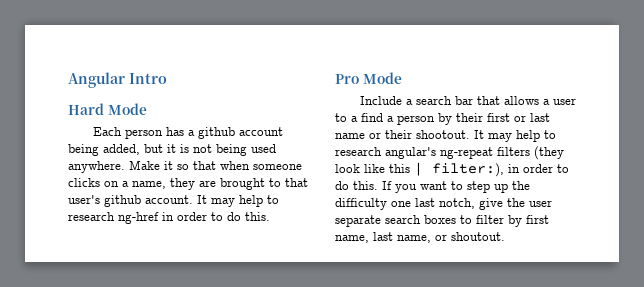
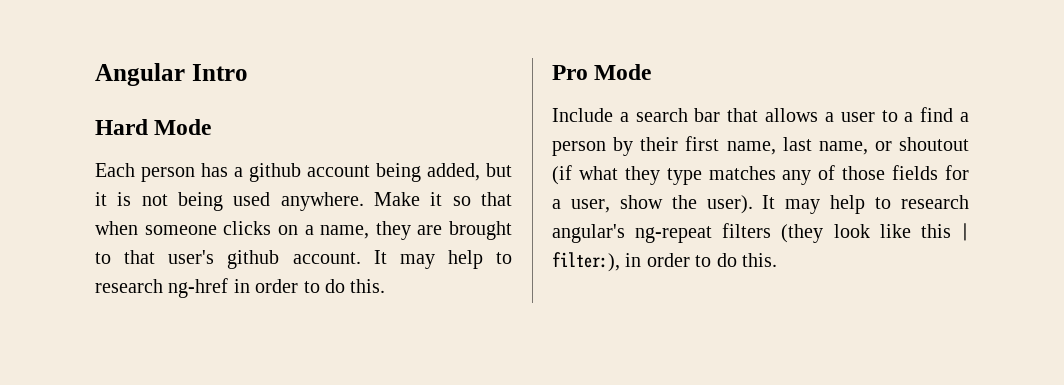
- Include a search bar that allows a user to a find a person by their first or last name or their shootout.
+ Include a search bar that allows a user to a find a person by their first name, last name, or shoutout (if what they type matches any of those fields for a user, show the user).
- If you want to step up the difficulty one last notch, give the user separate search boxes to filter by first name, last name, or shoutout.

